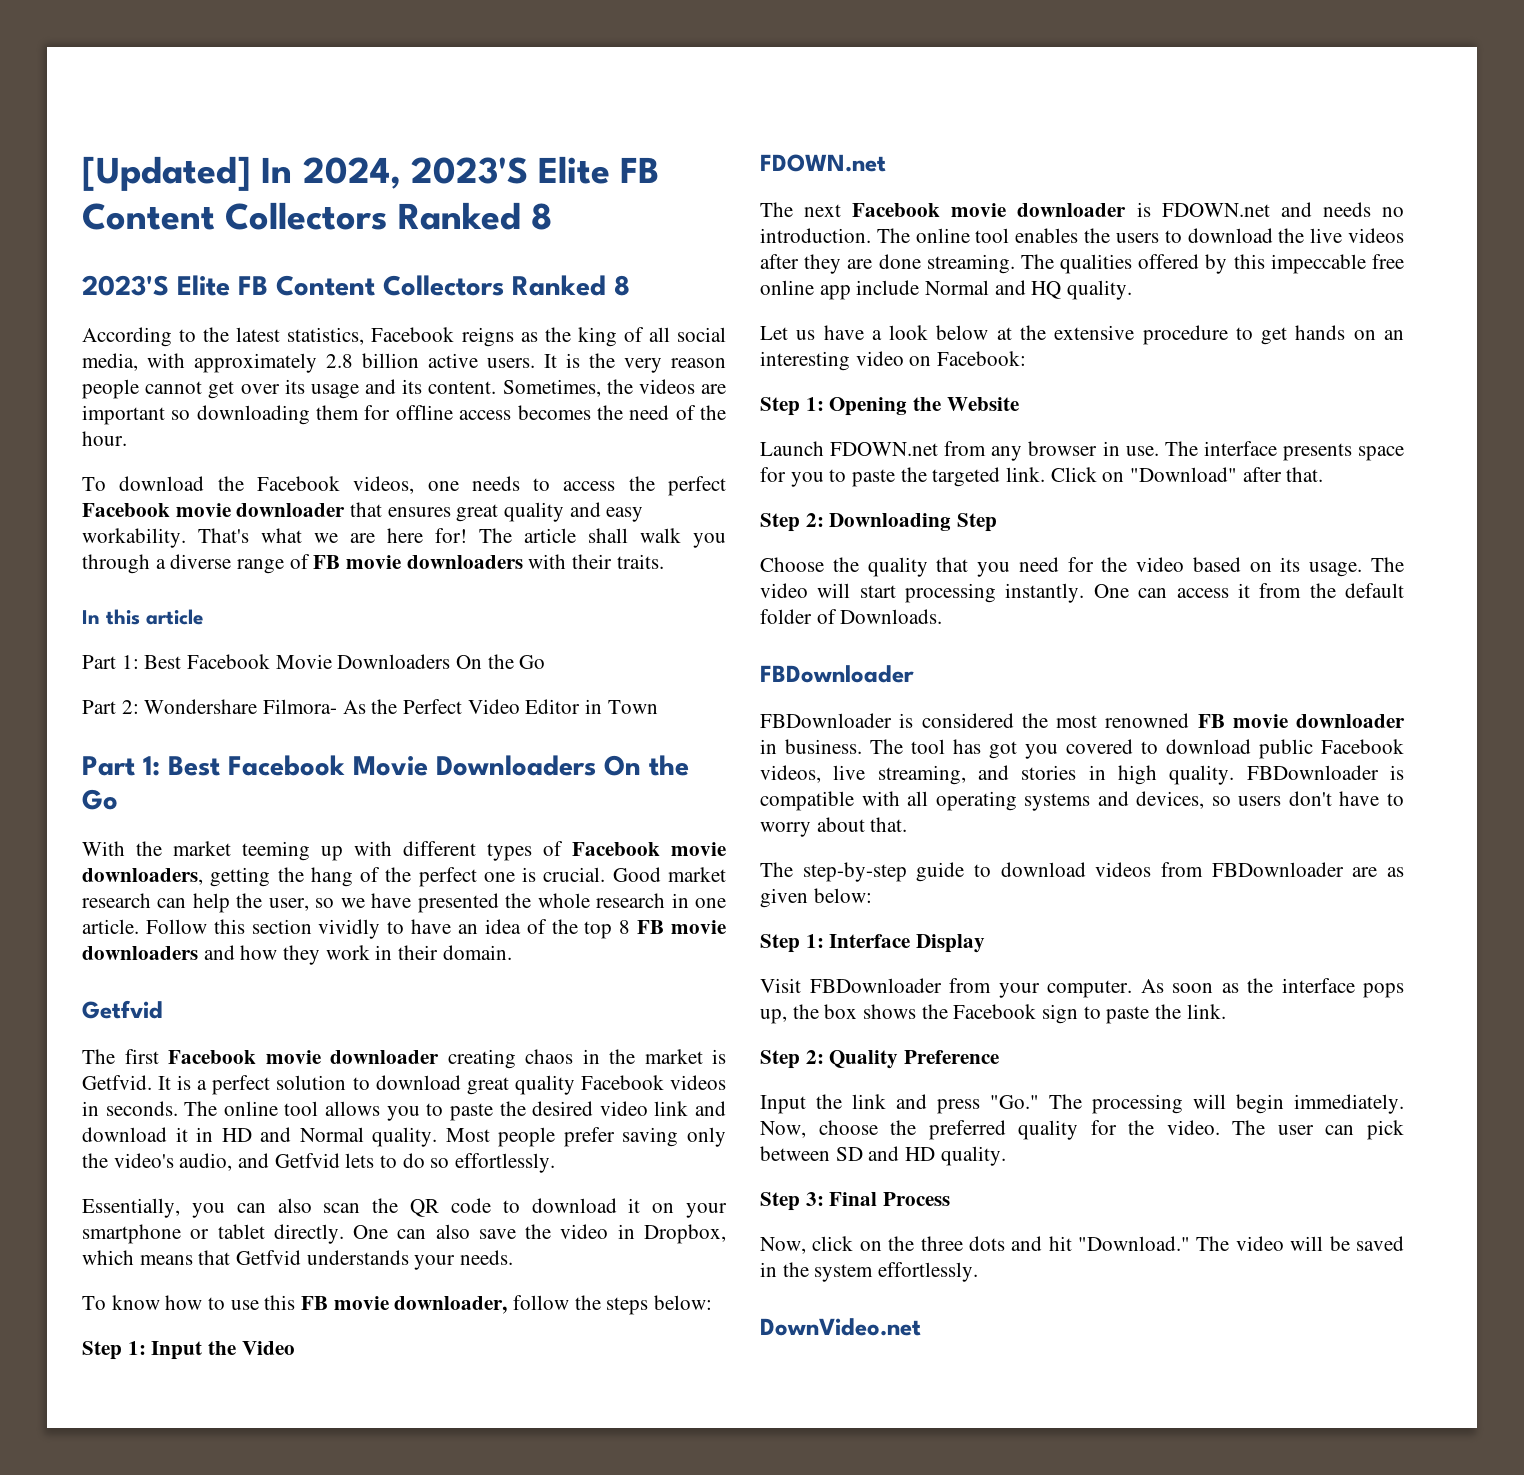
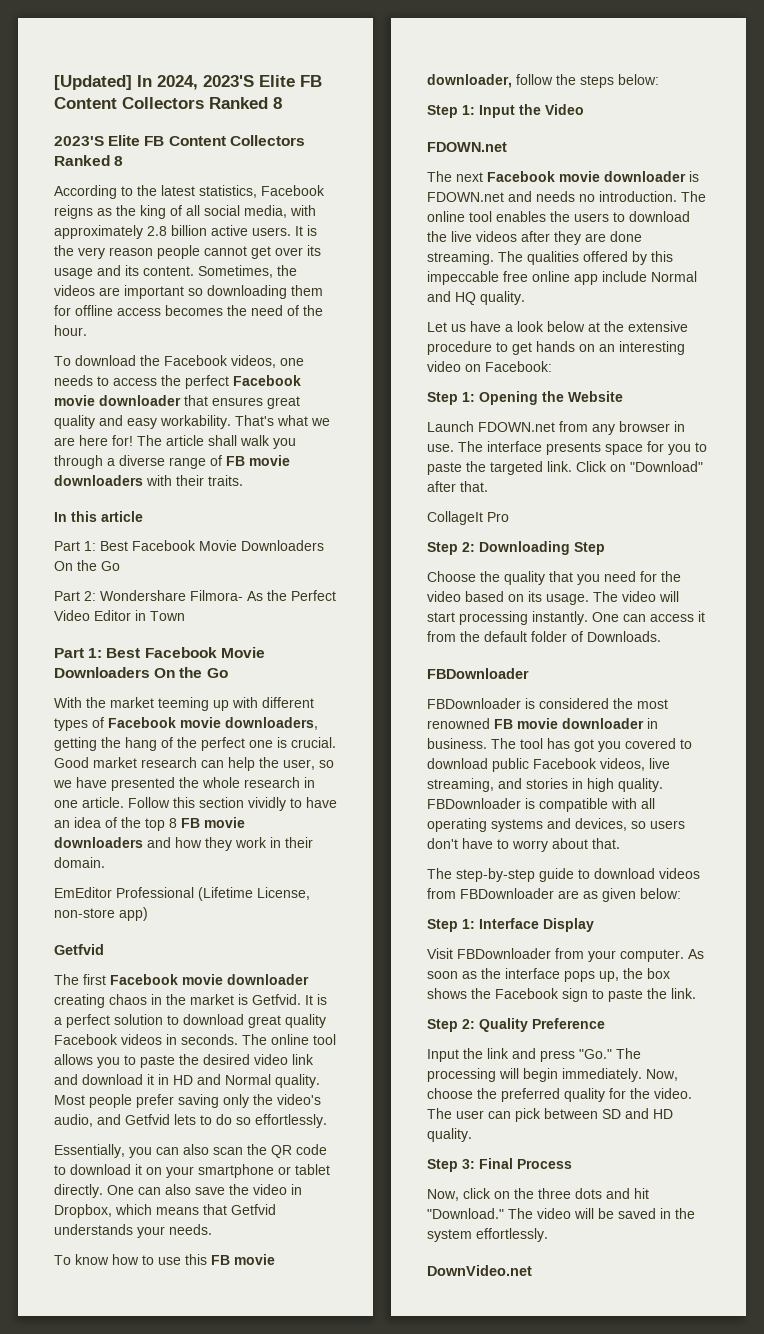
+ EmEditor Professional (Lifetime License, non-store app)
+ CollageIt Pro

